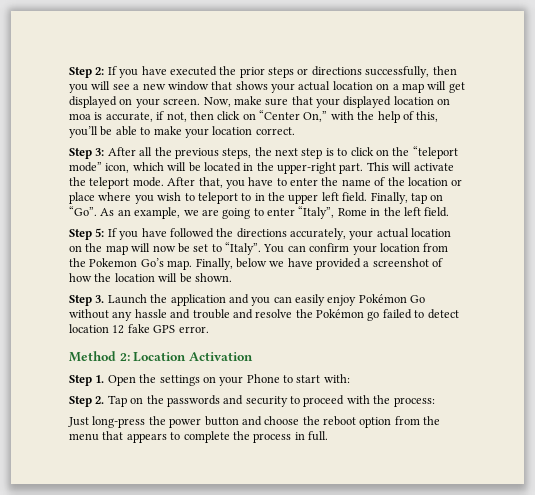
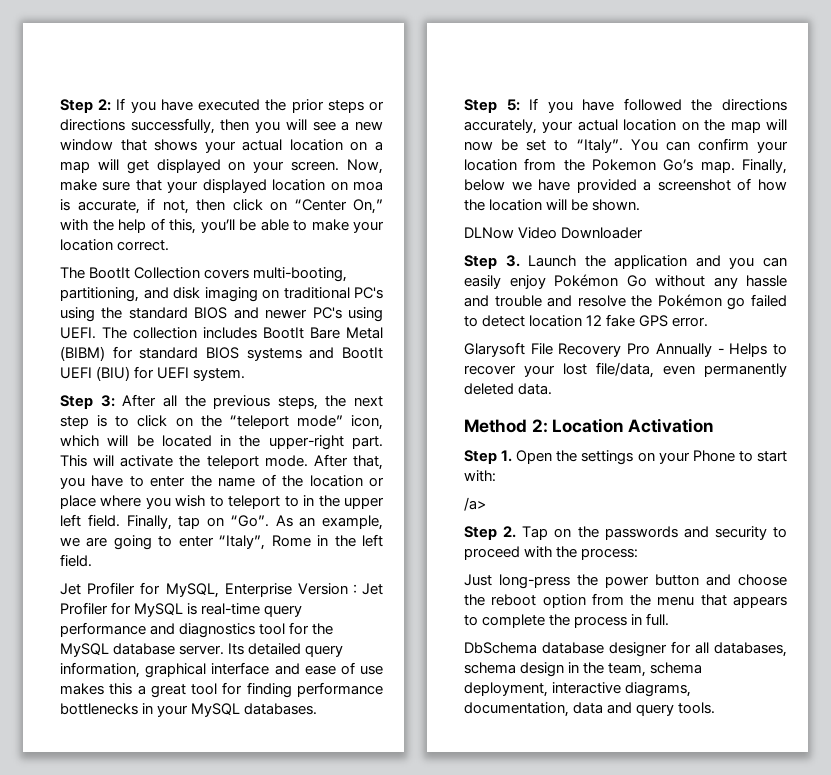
+ The BootIt Collection covers multi-booting, partitioning, and disk imaging on traditional PC's using the standard BIOS and newer PC's using UEFI. The collection includes BootIt Bare Metal (BIBM) for standard BIOS systems and BootIt UEFI (BIU) for UEFI system.
+ Jet Profiler for MySQL, Enterprise Version：Jet Profiler for MySQL is real-time query performance and diagnostics tool for the MySQL database server. Its detailed query information, graphical interface and ease of use makes this a great tool for finding performance bottlenecks in your MySQL databases.
+ DLNow Video Downloader
+ Glarysoft File Recovery Pro Annually - Helps to recover your lost file/data, even permanently deleted data.
+ /a>
+ DbSchema database designer for all databases, schema design in the team, schema deployment, interactive diagrams, documentation, data and query tools.

